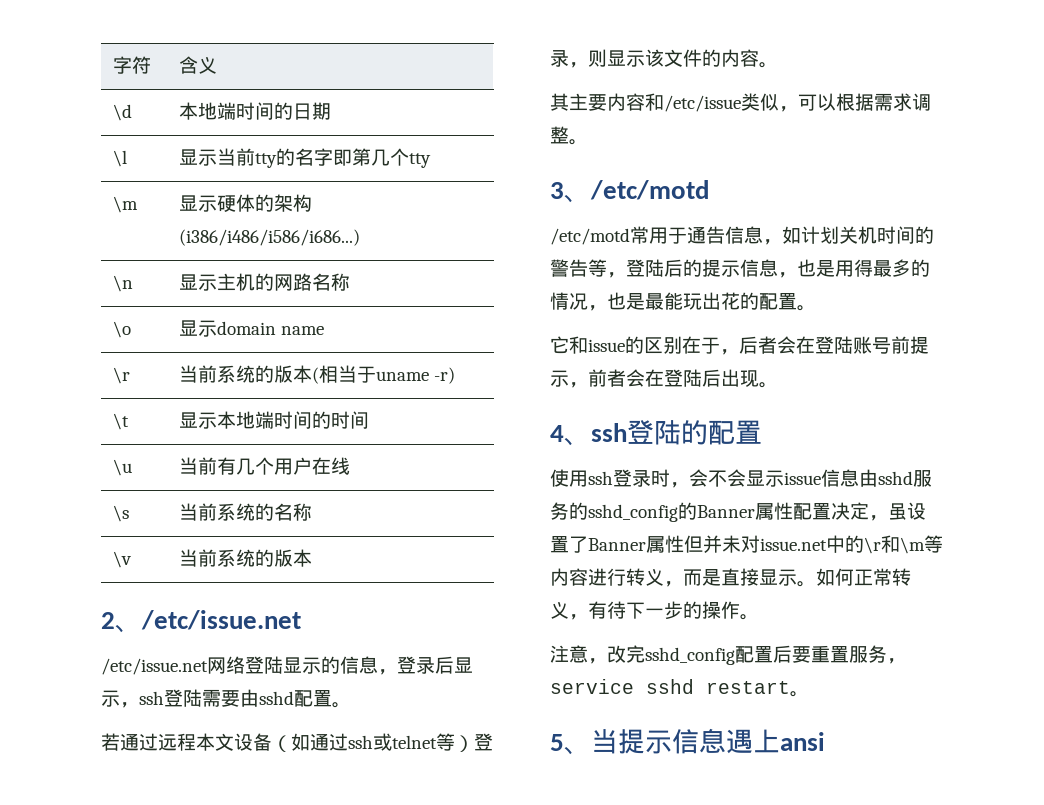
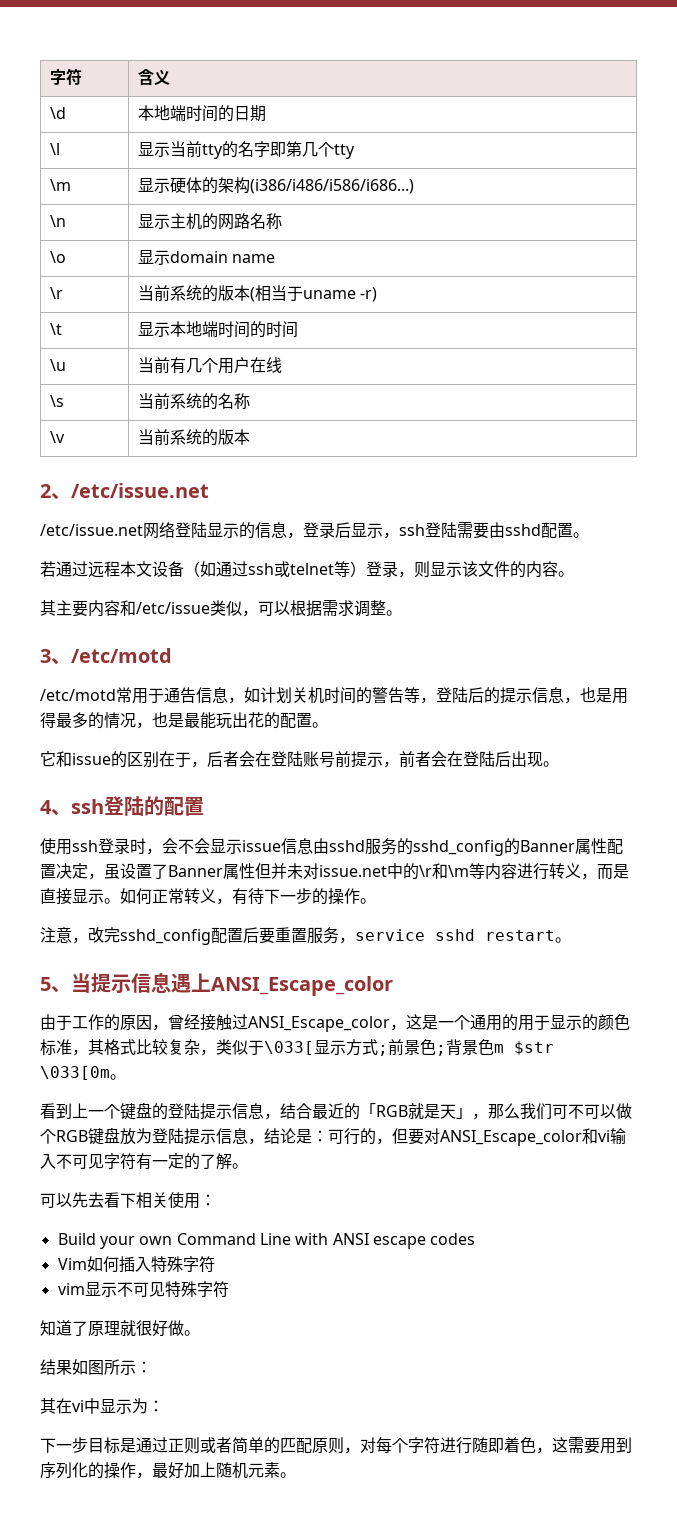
- 5、当提示信息遇上ansi
+ 5、当提示信息遇上ANSI_Escape_color
+ 由于工作的原因，曾经接触过ANSI_Escape_color，这是一个通用的用于显示的颜色标准，其格式比较复杂，类似于\033[显示方式;前景色;背景色m $str \033[0m。
+ 看到上一个键盘的登陆提示信息，结合最近的「RGB就是天」，那么我们可不可以做个RGB键盘放为登陆提示信息，结论是：可行的，但要对ANSI_Escape_color和vi输入不可见字符有一定的了解。
+ 可以先去看下相关使用：
+ Build your own Command Line with ANSI escape codes
+ Vim如何插入特殊字符
+ vim显示不可见特殊字符
+ 知道了原理就很好做。
+ 结果如图所示：
+ 其在vi中显示为：
+ 下一步目标是通过正则或者简单的匹配原则，对每个字符进行随即着色，这需要用到序列化的操作，最好加上随机元素。

